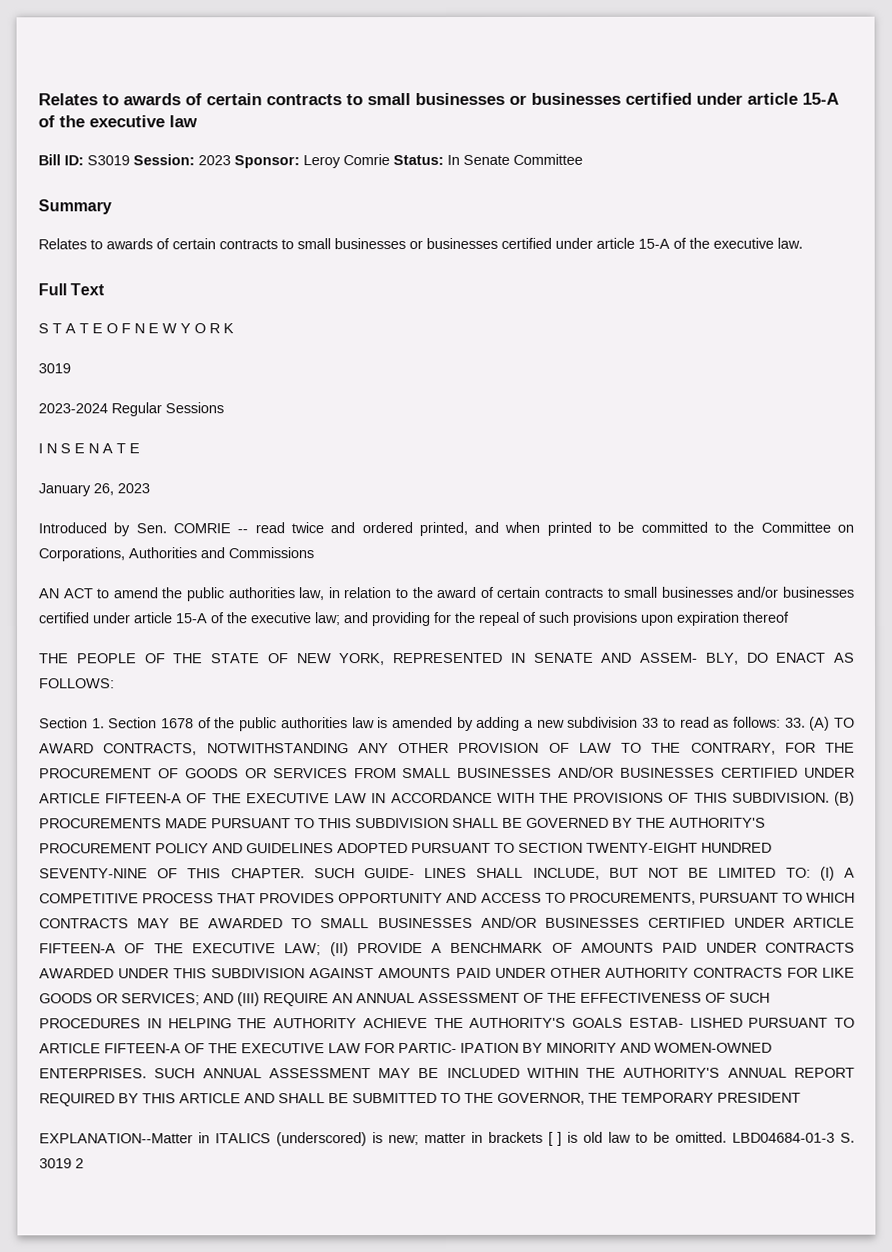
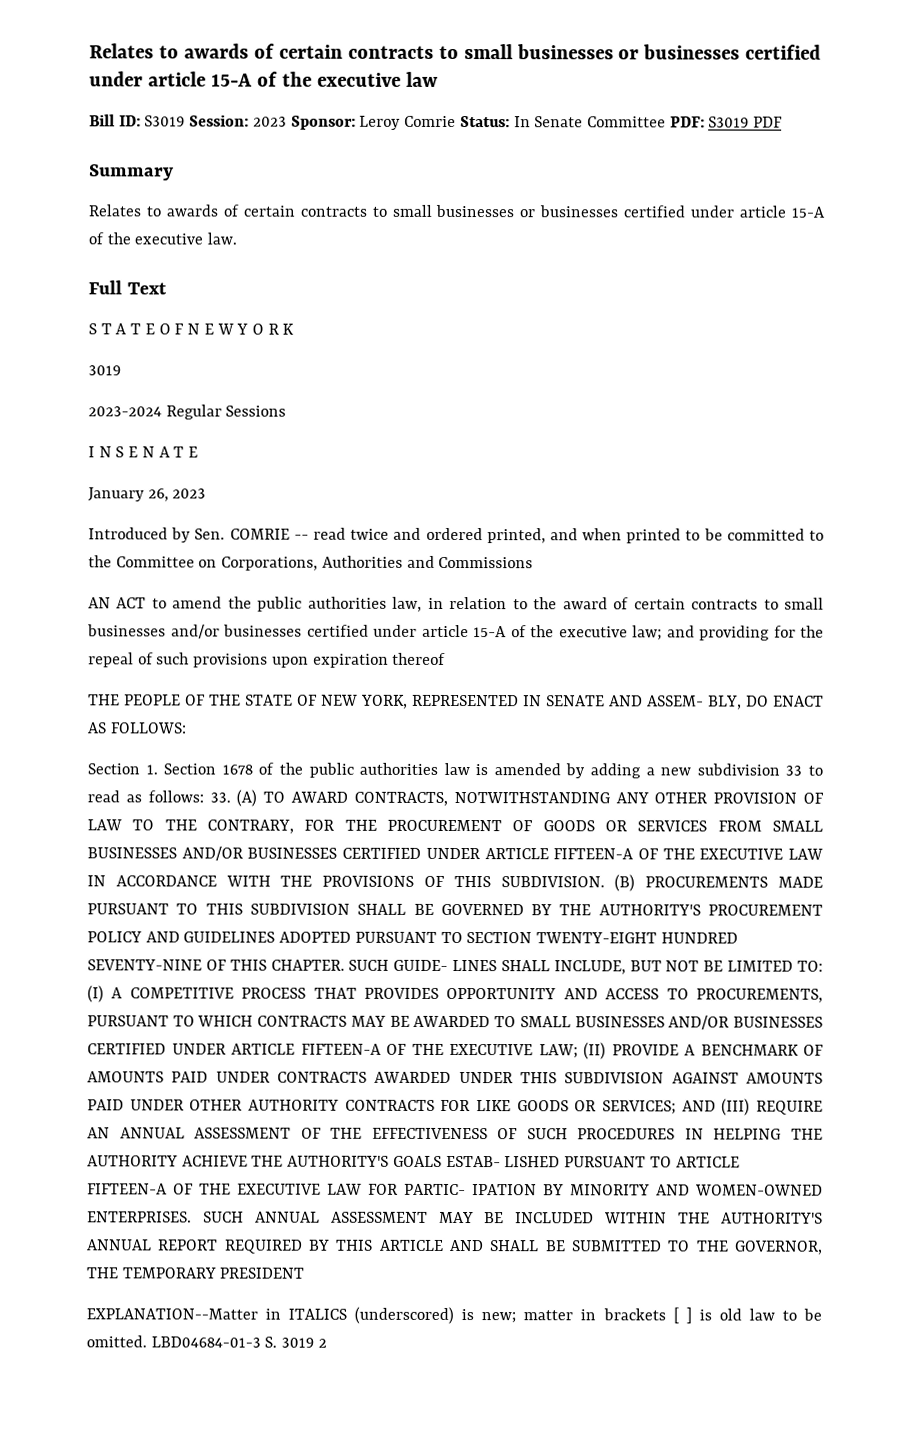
- Bill ID: S3019 Session: 2023 Sponsor: Leroy Comrie Status: In Senate Committee
+ Bill ID: S3019 Session: 2023 Sponsor: Leroy Comrie Status: In Senate Committee PDF: S3019 PDF

